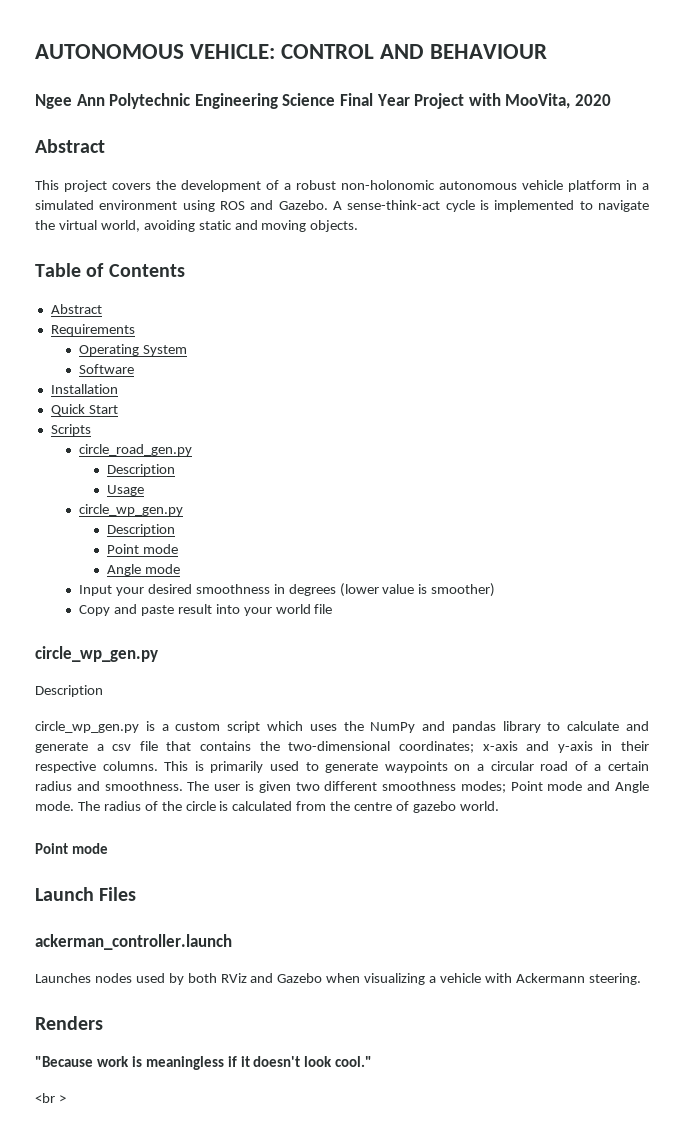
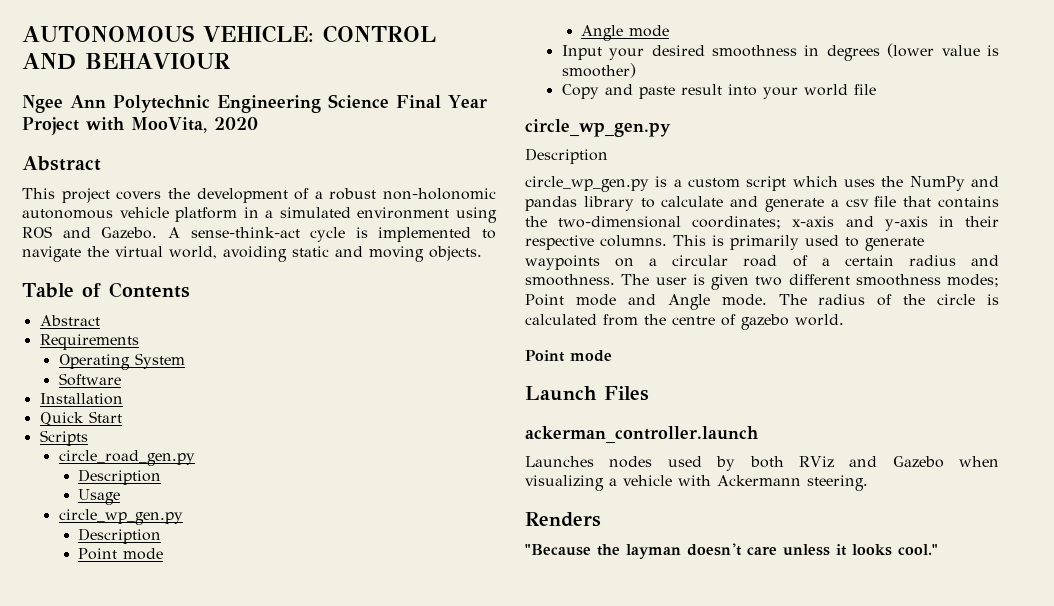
- "Because work is meaningless if it doesn't look cool."
+ "Because the layman doesn't care unless it looks cool."
- <br >

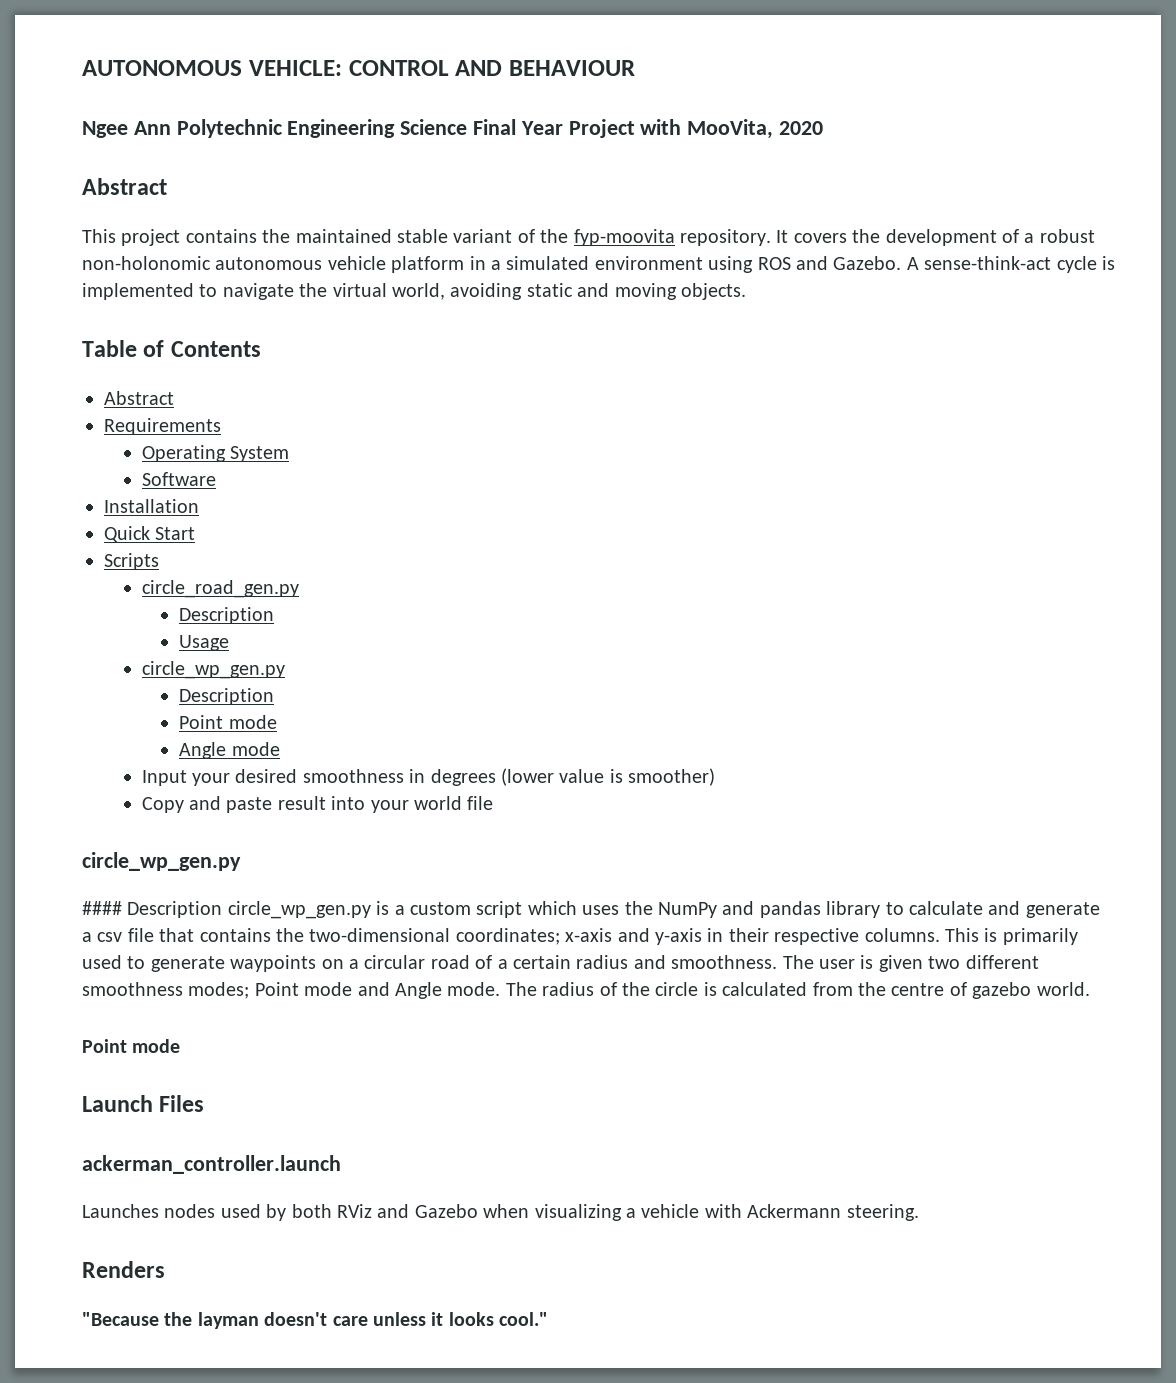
- This project covers the development of a robust non-holonomic autonomous vehicle platform in a simulated environment using ROS and Gazebo.
+ This project contains the maintained stable variant of the fyp-moovita repository. It covers the development of a robust non-holonomic autonomous vehicle platform in a simulated environment using ROS and Gazebo.
  Copy and paste result into your world file
  circle_wp_gen.py
- Description
- circle_wp_gen.py is a custom script which uses the NumPy and pandas library to calculate and generate a csv file that contains the two-dimensional coordinates; x-axis and y-axis in their respective columns.
+ #### Description circle_wp_gen.py is a custom script which uses the NumPy and pandas library to calculate and generate a csv file that contains the two-dimensional coordinates; x-axis and y-axis in their respective columns.

